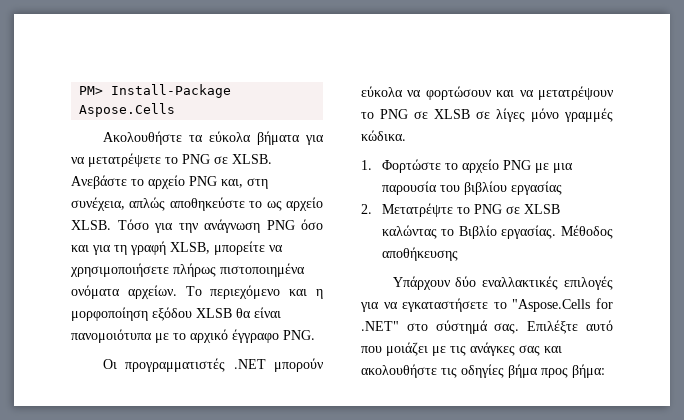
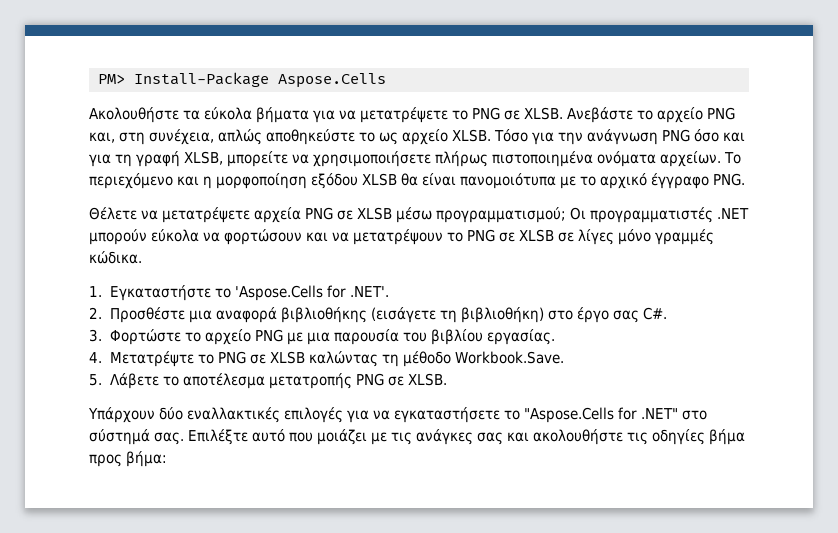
- Οι προγραμματιστές .NET μπορούν εύκολα να φορτώσουν και να μετατρέψουν το PNG σε XLSB σε λίγες μόνο γραμμές κώδικα.
+ Θέλετε να μετατρέψετε αρχεία PNG σε XLSB μέσω προγραμματισμού; Οι προγραμματιστές .NET μπορούν εύκολα να φορτώσουν και να μετατρέψουν το PNG σε XLSB σε λίγες μόνο γραμμές κώδικα.
- 1. Φορτώστε το αρχείο PNG με μια παρουσία του βιβλίου εργασίας
- 2. Μετατρέψτε το PNG σε XLSB καλώντας το Βιβλίο εργασίας. Μέθοδος αποθήκευσης
+ 1. Εγκαταστήστε το 'Aspose.Cells for .NET'.
+ 2. Προσθέστε μια αναφορά βιβλιοθήκης (εισάγετε τη βιβλιοθήκη) στο έργο σας C#.
+ 3. Φορτώστε το αρχείο PNG με μια παρουσία του βιβλίου εργασίας.
+ 4. Μετατρέψτε το PNG σε XLSB καλώντας τη μέθοδο Workbook.Save.
+ 5. Λάβετε το αποτέλεσμα μετατροπής PNG σε XLSB.

